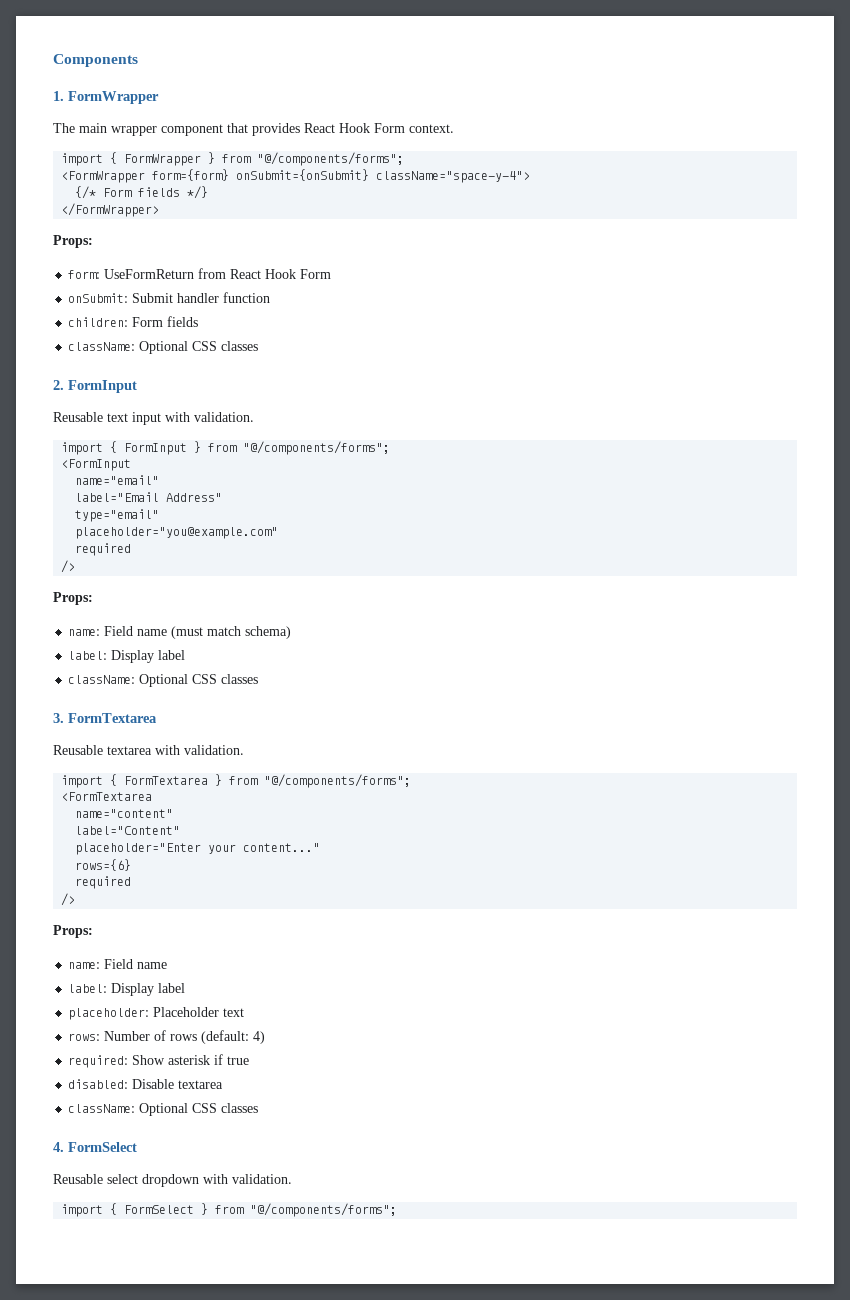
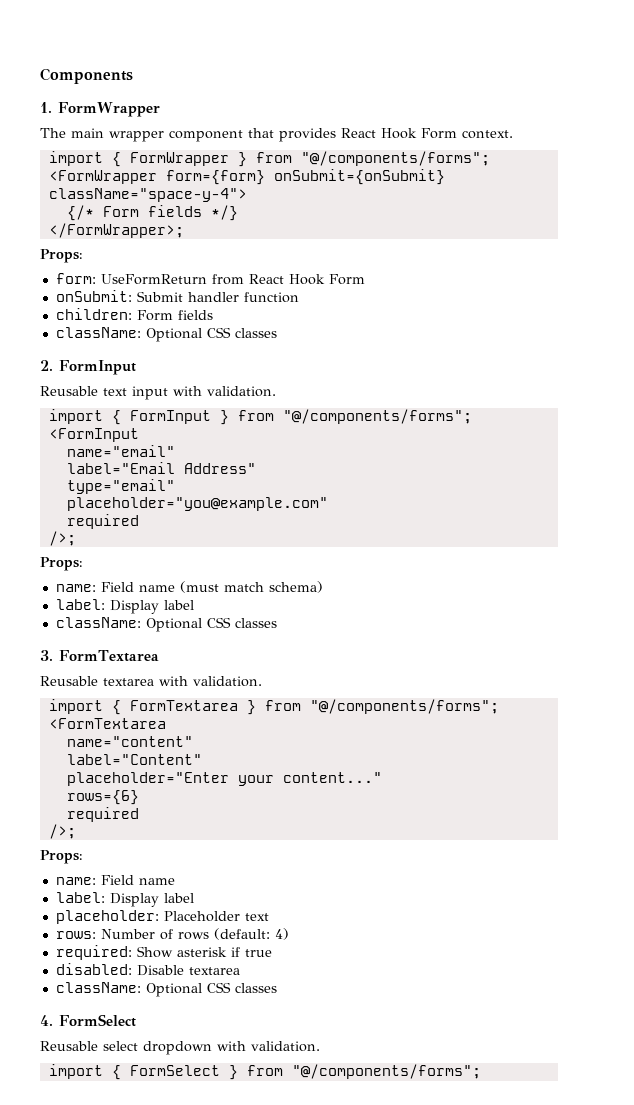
- </FormWrapper>
+ </FormWrapper>;
  placeholder="you@example.com"
  required
- />
+ />;
  rows={6}
  required
- />
+ />;

